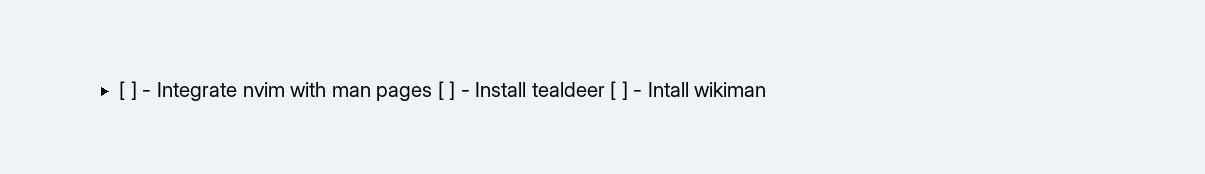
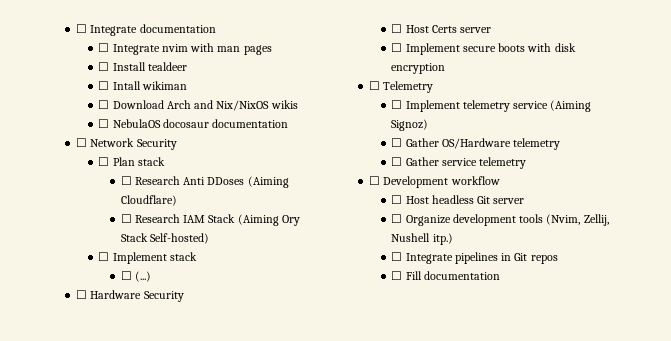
- [ ] - Integrate nvim with man pages [ ] - Install tealdeer [ ] - Intall wikiman
+ ☐ Integrate documentation
+ ☐ Integrate nvim with man pages
+ ☐ Install tealdeer
+ ☐ Intall wikiman
+ ☐ Download Arch and Nix/NixOS wikis
+ ☐ NebulaOS docosaur documentation
+ ☐ Network Security
+ ☐ Plan stack
+ ☐ Research Anti DDoses (Aiming Cloudflare)
+ ☐ Research IAM Stack (Aiming Ory Stack Self-hosted)
+ ☐ Implement stack
+ ☐ (...)
+ ☐ Hardware Security
+ ☐ Host Certs server
+ ☐ Implement secure boots with disk encryption
+ ☐ Telemetry
+ ☐ Implement telemetry service (Aiming Signoz)
+ ☐ Gather OS/Hardware telemetry
+ ☐ Gather service telemetry
+ ☐ Development workflow
+ ☐ Host headless Git server
+ ☐ Organize development tools (Nvim, Zellij, Nushell itp.)
+ ☐ Integrate pipelines in Git repos
+ ☐ Fill documentation

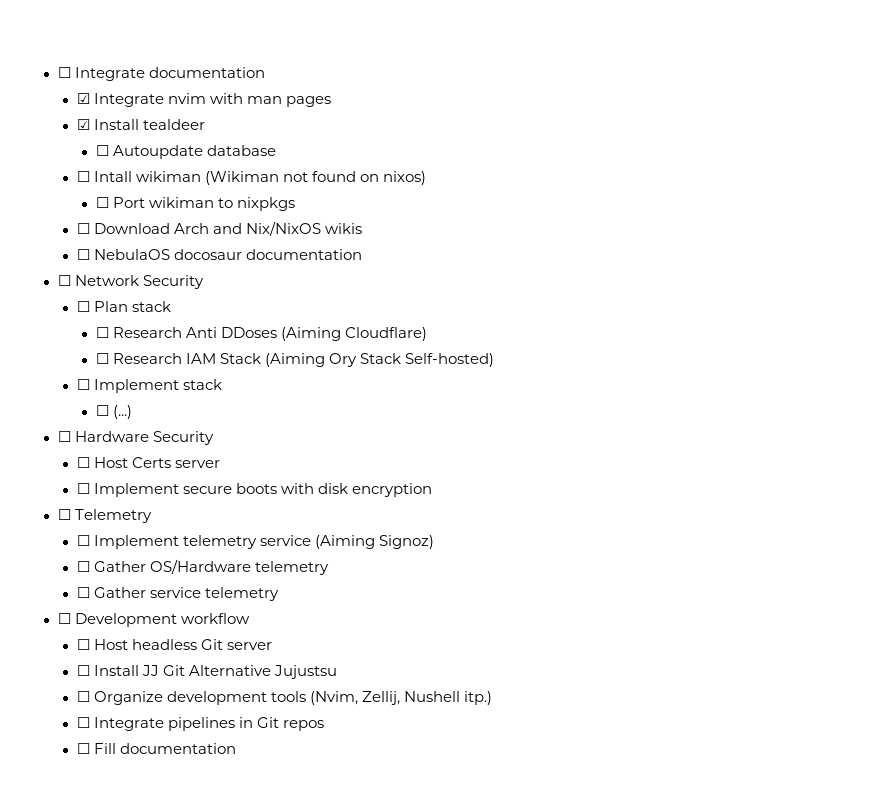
- ☐ Integrate nvim with man pages
+ ☑ Integrate nvim with man pages
- ☐ Install tealdeer
+ ☑ Install tealdeer
+ ☐ Autoupdate database
- ☐ Intall wikiman
+ ☐ Intall wikiman (Wikiman not found on nixos)
+ ☐ Port wikiman to nixpkgs
+ ☐ Install JJ Git Alternative Jujustsu

